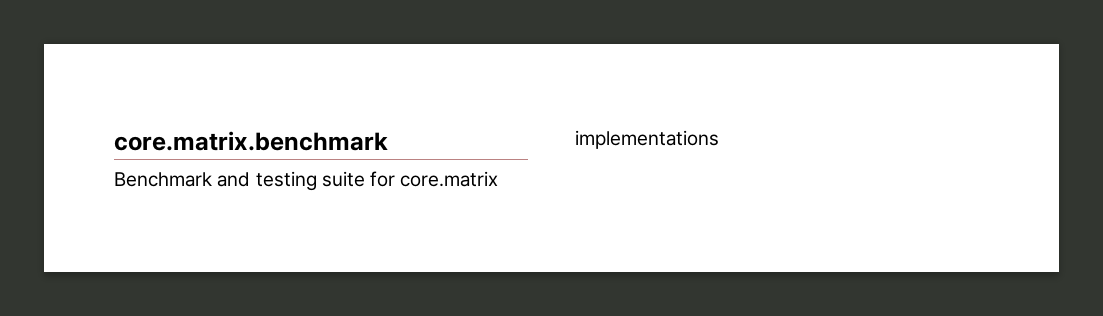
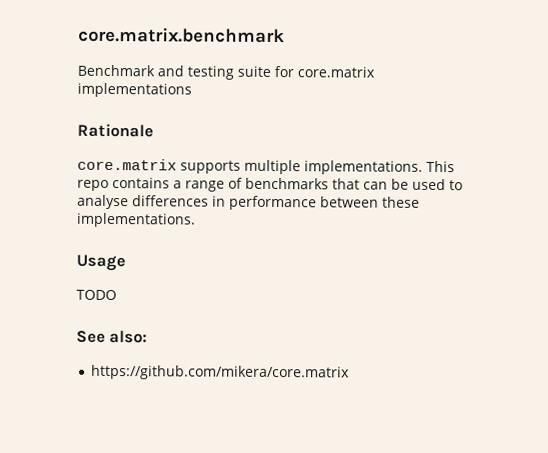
+ Rationale
+ core.matrix supports multiple implementations. This repo contains a range of benchmarks that can be used to analyse differences in performance between these implementations.
+ Usage
+ TODO
+ See also:
+ https://github.com/mikera/core.matrix

